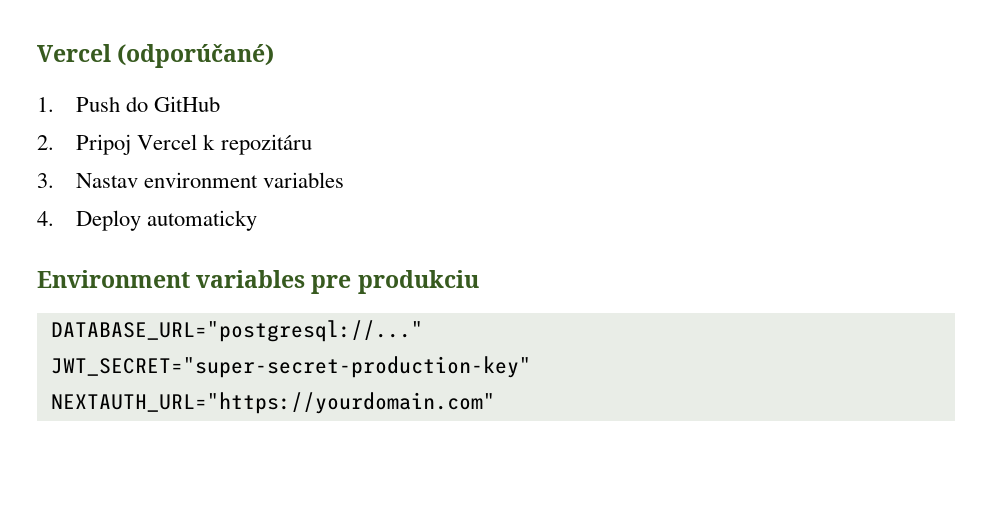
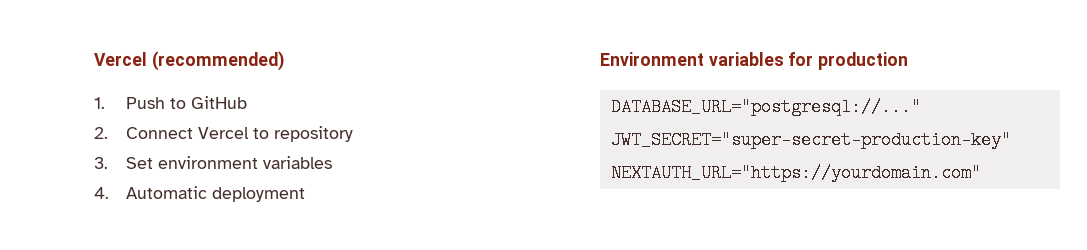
- Vercel (odporúčané)
+ Vercel (recommended)
- 1. Push do GitHub
+ 1. Push to GitHub
- 2. Pripoj Vercel k repozitáru
+ 2. Connect Vercel to repository
- 3. Nastav environment variables
+ 3. Set environment variables
- 4. Deploy automaticky
+ 4. Automatic deployment
- Environment variables pre produkciu
+ Environment variables for production

